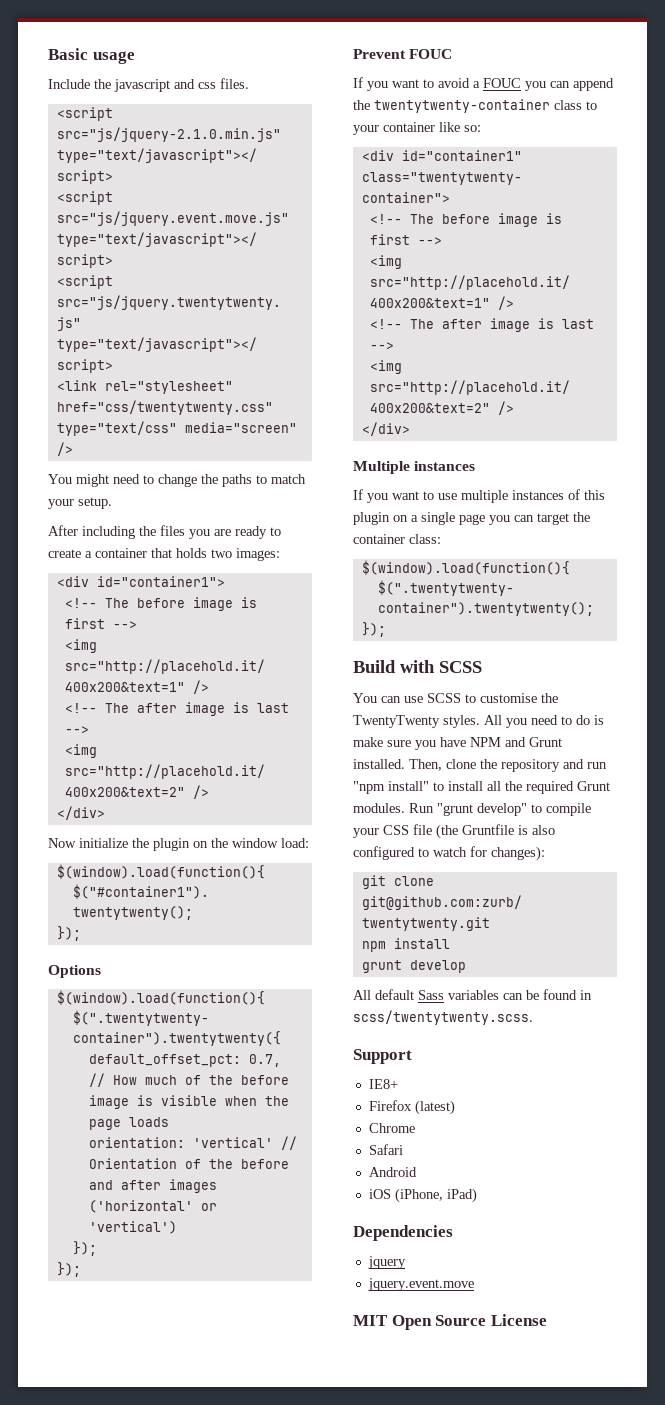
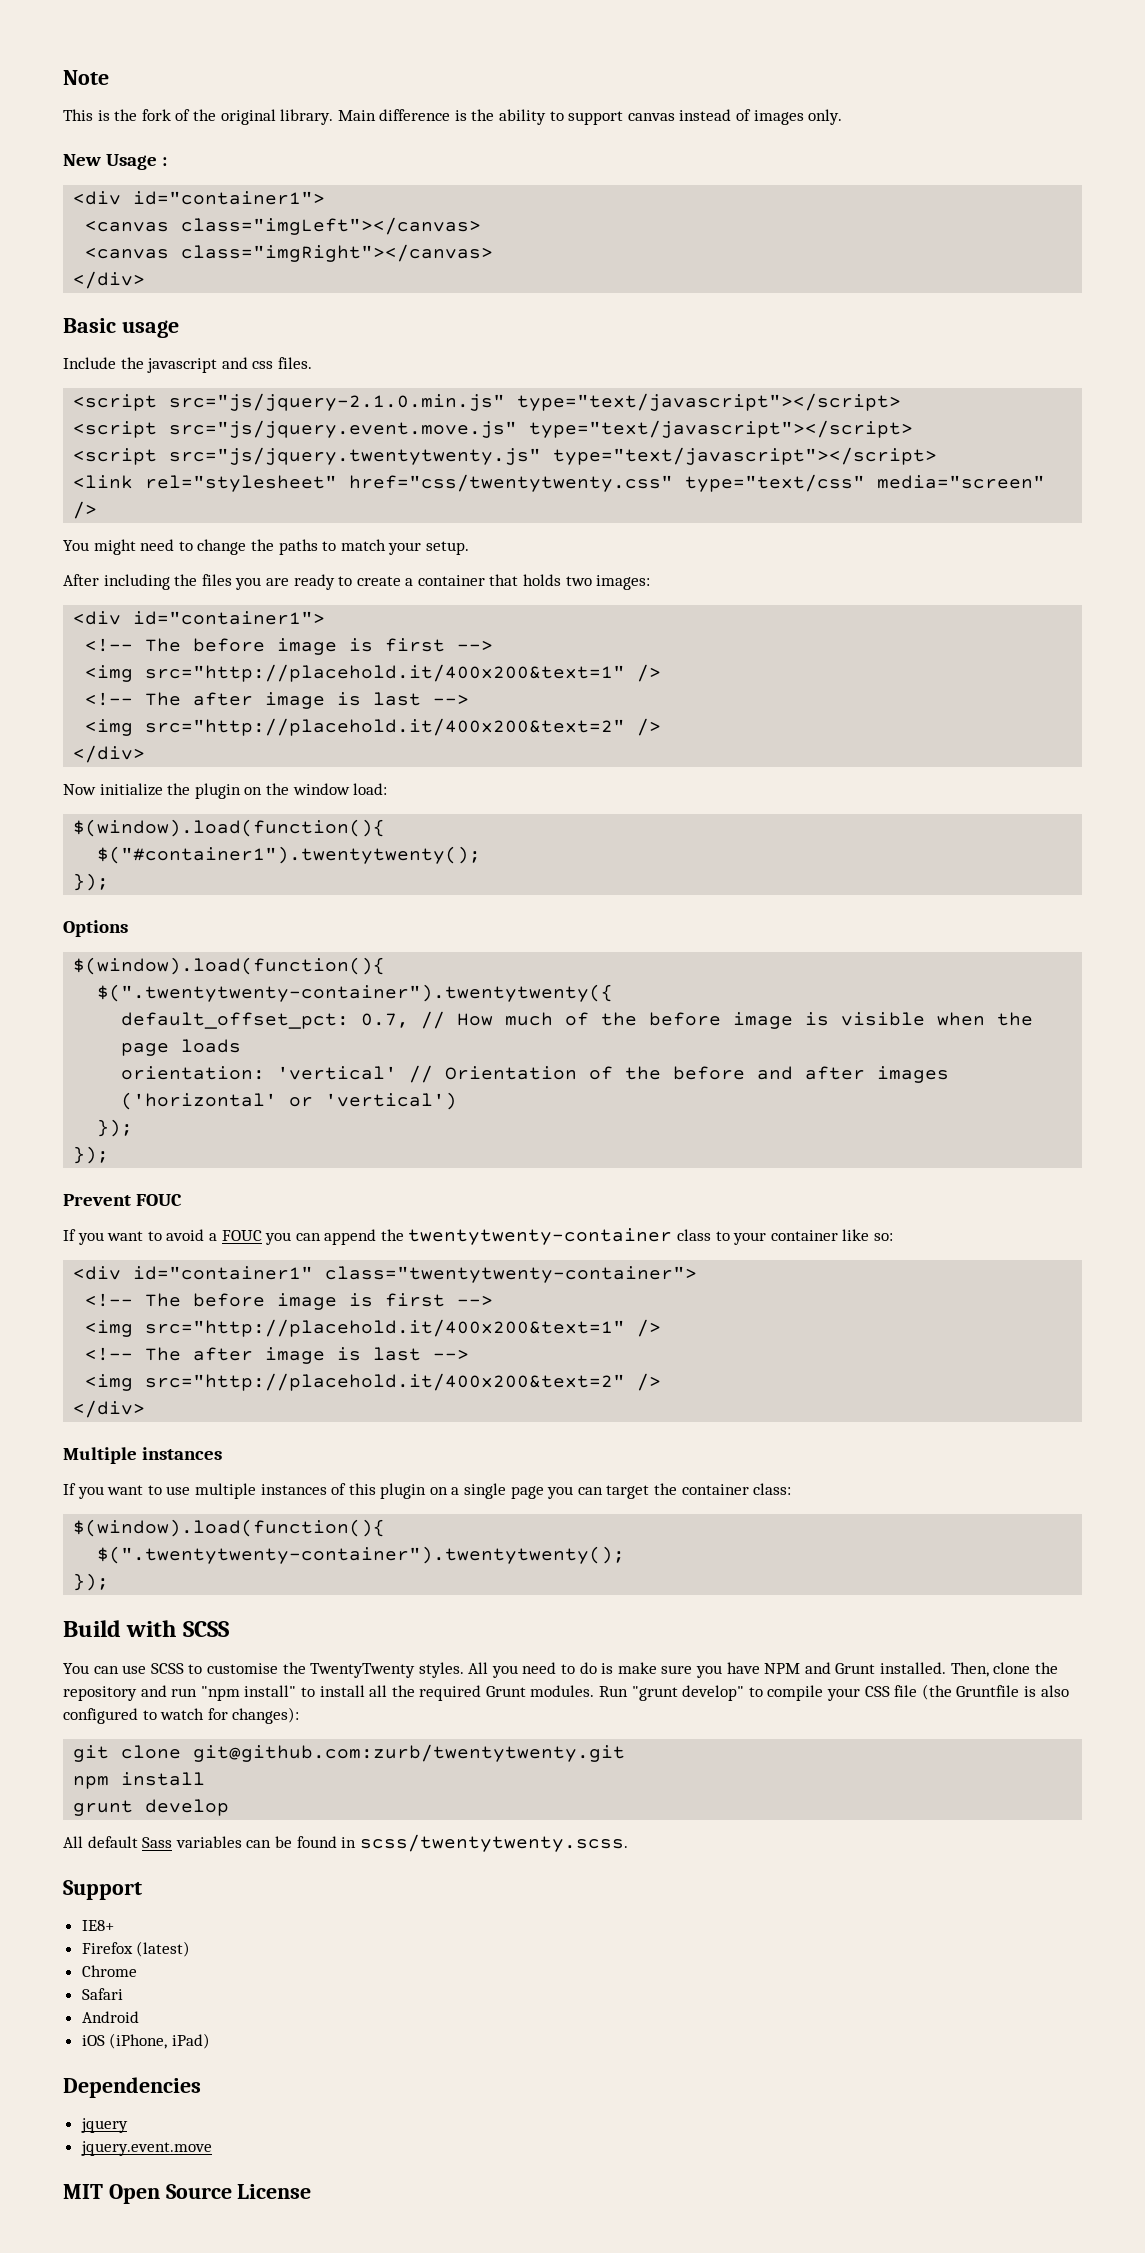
+ Note
+ This is the fork of the original library. Main difference is the ability to support canvas instead of images only.
+ New Usage :
+ <div id="container1">
+ <canvas class="imgLeft"></canvas>
+ <canvas class="imgRight"></canvas>
+ </div>

